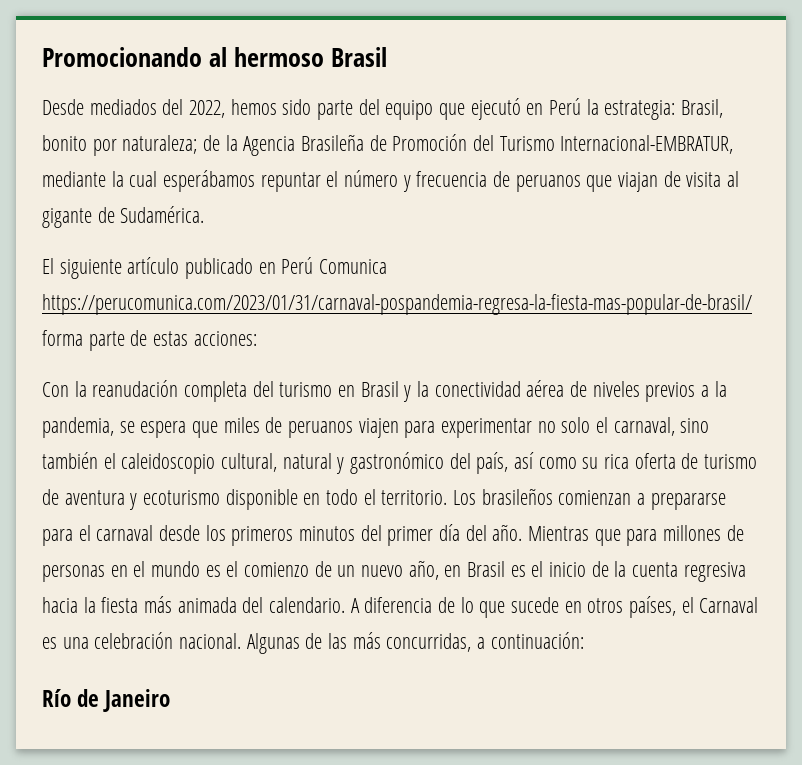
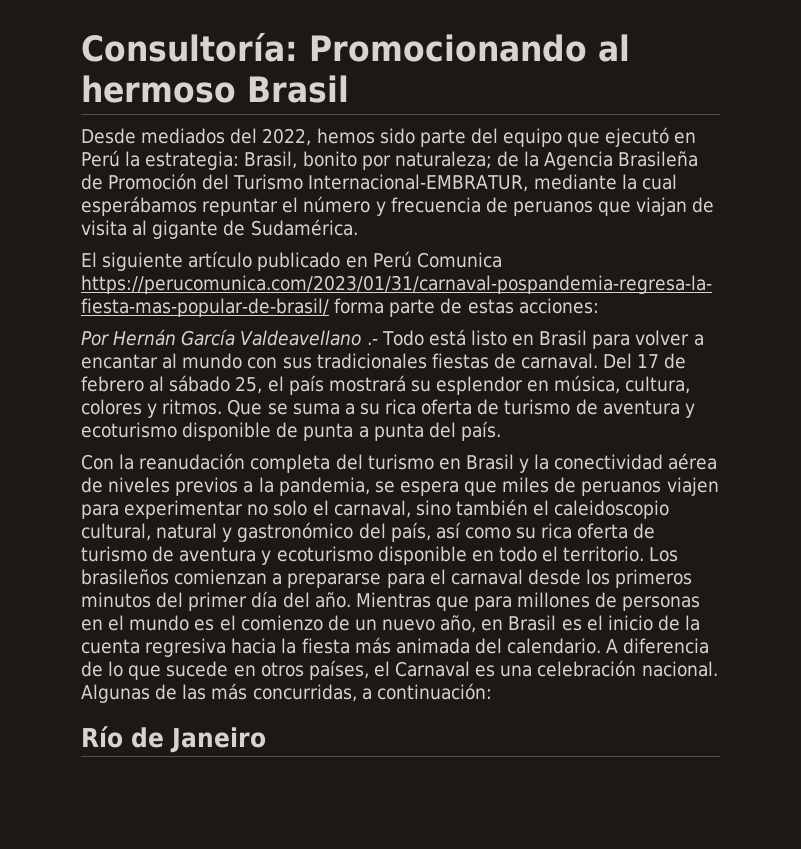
- Promocionando al hermoso Brasil
+ Consultoría: Promocionando al hermoso Brasil
+ Por Hernán García Valdeavellano .- Todo está listo en Brasil para volver a encantar al mundo con sus tradicionales fiestas de carnaval. Del 17 de febrero al sábado 25, el país mostrará su esplendor en música, cultura, colores y ritmos. Que se suma a su rica oferta de turismo de aventura y ecoturismo disponible de punta a punta del país.

